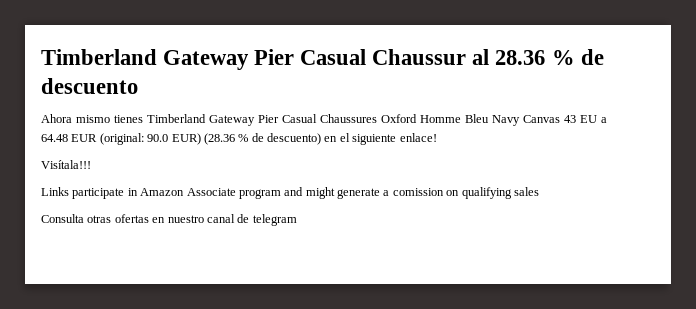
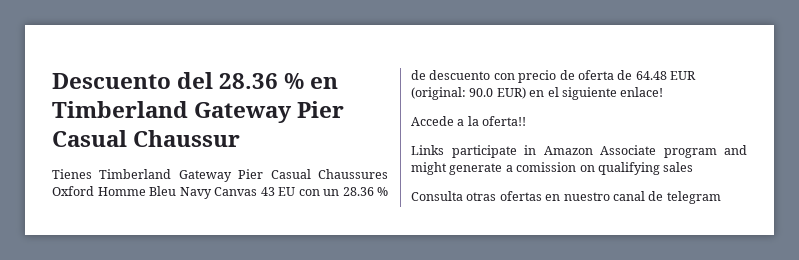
- Timberland Gateway Pier Casual Chaussur al 28.36 % de descuento
- Ahora mismo tienes Timberland Gateway Pier Casual Chaussures Oxford Homme Bleu Navy Canvas 43 EU a 64.48 EUR (original: 90.0 EUR) (28.36 % de descuento) en el siguiente enlace!
+ Descuento del 28.36 % en Timberland Gateway Pier Casual Chaussur
+ Tienes Timberland Gateway Pier Casual Chaussures Oxford Homme Bleu Navy Canvas 43 EU con un 28.36 % de descuento con precio de oferta de 64.48 EUR (original: 90.0 EUR) en el siguiente enlace!
- Visítala!!!
+ Accede a la oferta!!

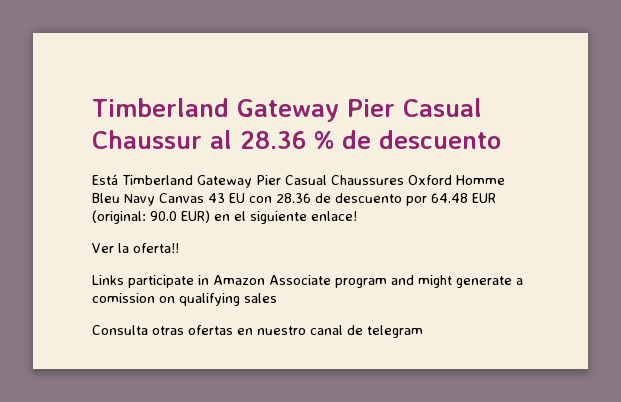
- Descuento del 28.36 % en Timberland Gateway Pier Casual Chaussur
- Tienes Timberland Gateway Pier Casual Chaussures Oxford Homme Bleu Navy Canvas 43 EU con un 28.36 % de descuento con precio de oferta de 64.48 EUR (original: 90.0 EUR) en el siguiente enlace!
+ Timberland Gateway Pier Casual Chaussur al 28.36 % de descuento
+ Está Timberland Gateway Pier Casual Chaussures Oxford Homme Bleu Navy Canvas 43 EU con 28.36 de descuento por 64.48 EUR (original: 90.0 EUR) en el siguiente enlace!
- Accede a la oferta!!
+ Ver la oferta!!

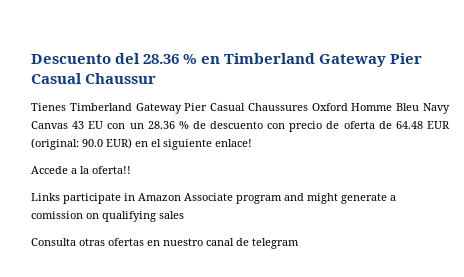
- Timberland Gateway Pier Casual Chaussur al 28.36 % de descuento
- Está Timberland Gateway Pier Casual Chaussures Oxford Homme Bleu Navy Canvas 43 EU con 28.36 de descuento por 64.48 EUR (original: 90.0 EUR) en el siguiente enlace!
+ Descuento del 28.36 % en Timberland Gateway Pier Casual Chaussur
+ Tienes Timberland Gateway Pier Casual Chaussures Oxford Homme Bleu Navy Canvas 43 EU con un 28.36 % de descuento con precio de oferta de 64.48 EUR (original: 90.0 EUR) en el siguiente enlace!
- Ver la oferta!!
+ Accede a la oferta!!

